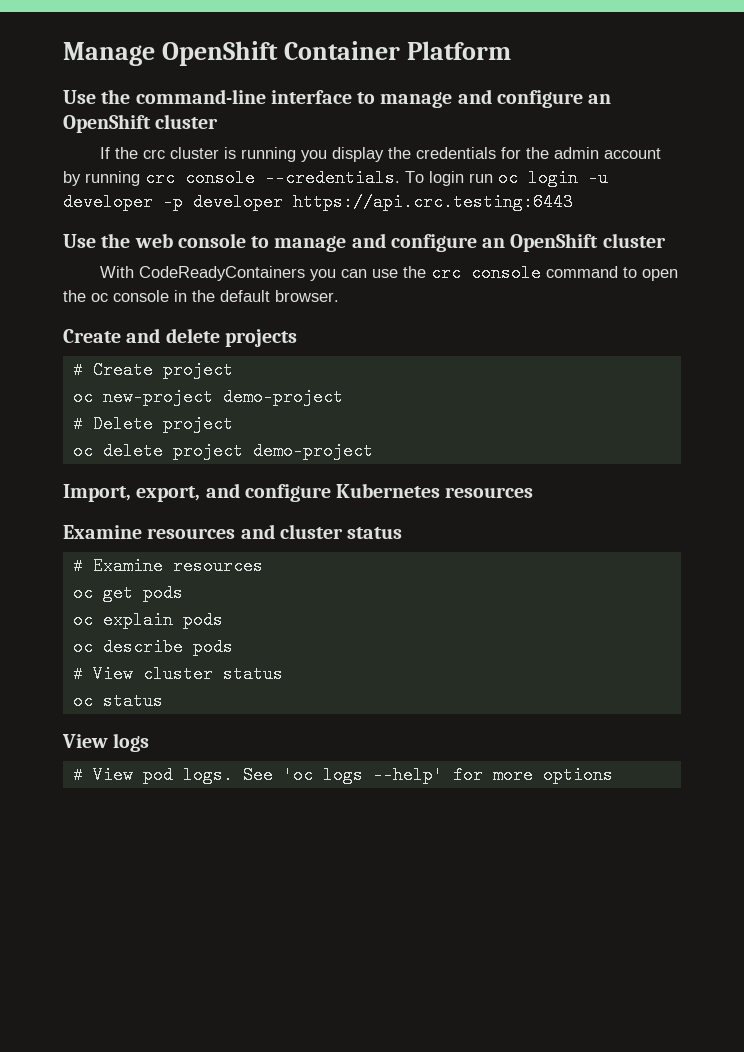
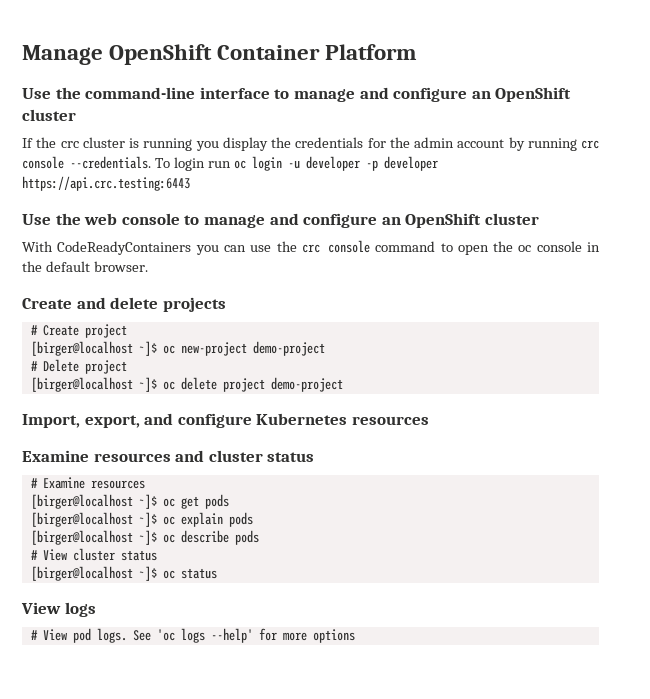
- oc new-project demo-project
+ [birger@localhost ~]$ oc new-project demo-project
- oc delete project demo-project
+ [birger@localhost ~]$ oc delete project demo-project
- oc get pods
+ [birger@localhost ~]$ oc get pods
- oc explain pods
+ [birger@localhost ~]$ oc explain pods
- oc describe pods
+ [birger@localhost ~]$ oc describe pods
- oc status
+ [birger@localhost ~]$ oc status

